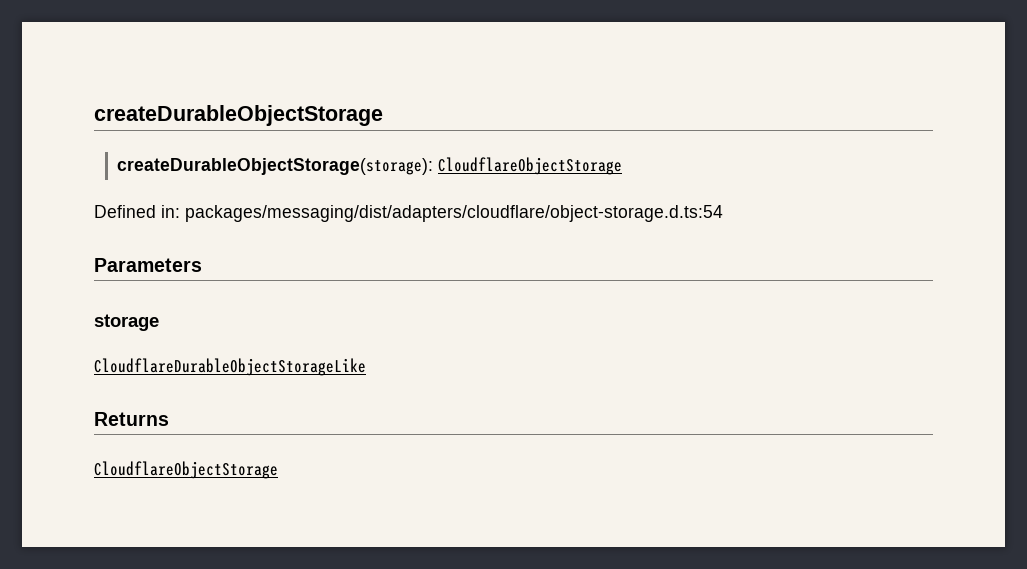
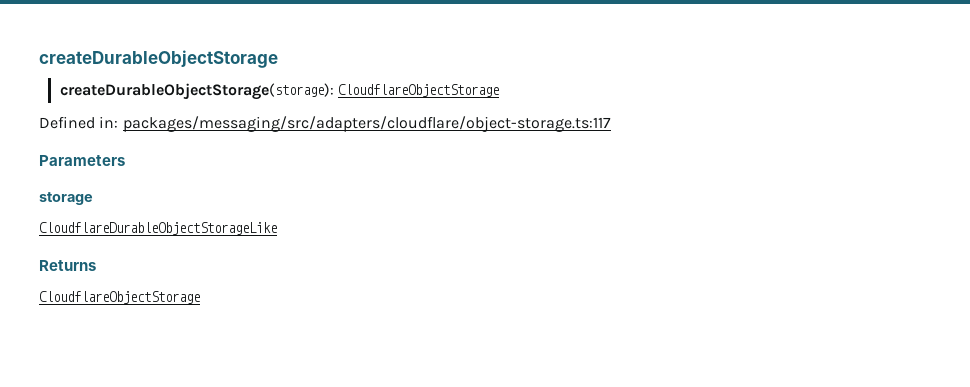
- Defined in: packages/messaging/dist/adapters/cloudflare/object-storage.d.ts:54
+ Defined in: packages/messaging/src/adapters/cloudflare/object-storage.ts:117

